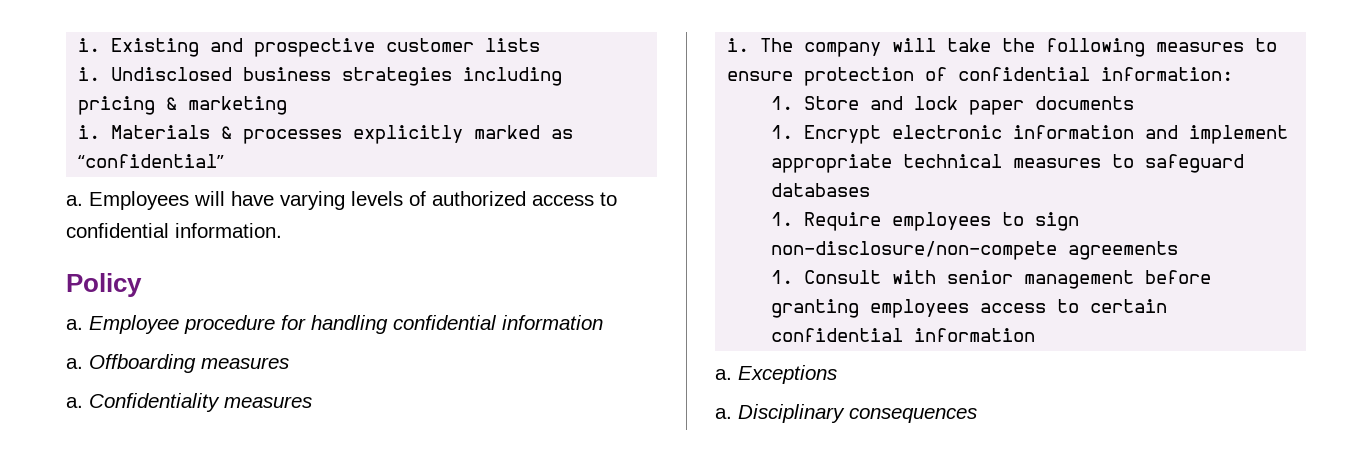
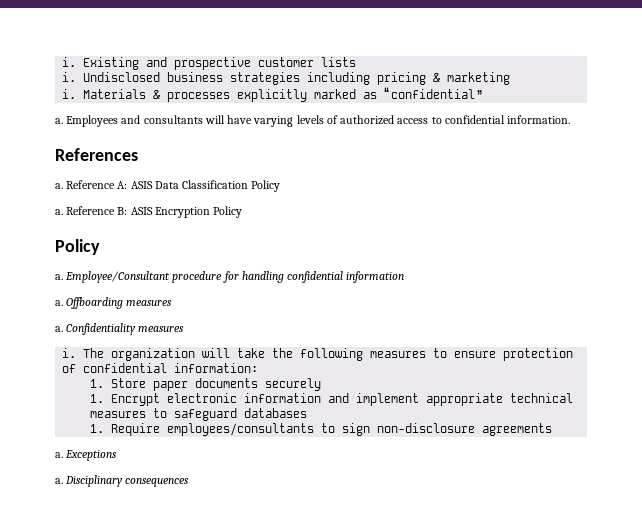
- Employees will have varying levels of authorized access to confidential information.
+ Employees and consultants will have varying levels of authorized access to confidential information.
+ References
+ a. Reference A: ASIS Data Classification Policy
+ a. Reference B: ASIS Encryption Policy
  Policy
- a. Employee procedure for handling confidential information
+ a. Employee/Consultant procedure for handling confidential information
- The company will take the following measures to ensure protection of confidential information:
+ The organization will take the following measures to ensure protection of confidential information:
- 1. Store and lock paper documents
+ 1. Store paper documents securely
- 1. Require employees to sign non-disclosure/non-compete agreements
+ 1. Require employees/consultants to sign non-disclosure agreements
- 1. Consult with senior management before granting employees access to certain confidential information

